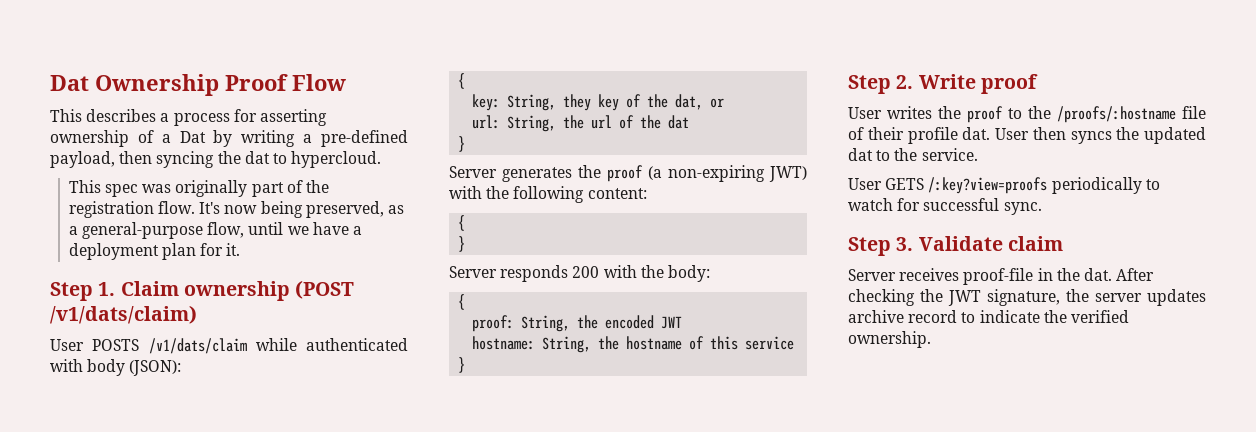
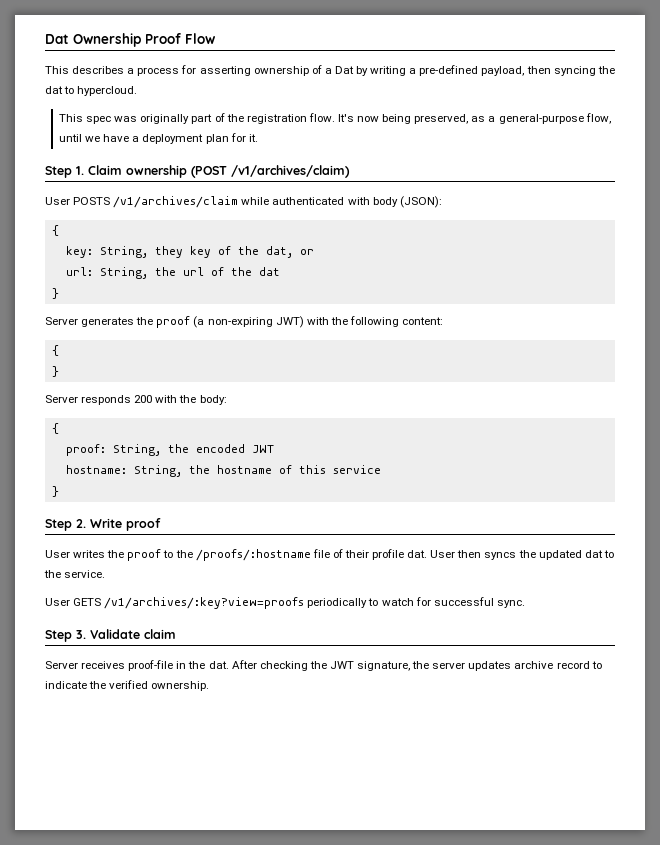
- Step 1. Claim ownership (POST /v1/dats/claim)
+ Step 1. Claim ownership (POST /v1/archives/claim)
- User POSTS /v1/dats/claim while authenticated with body (JSON):
+ User POSTS /v1/archives/claim while authenticated with body (JSON):
- User GETS /:key?view=proofs periodically to watch for successful sync.
+ User GETS /v1/archives/:key?view=proofs periodically to watch for successful sync.

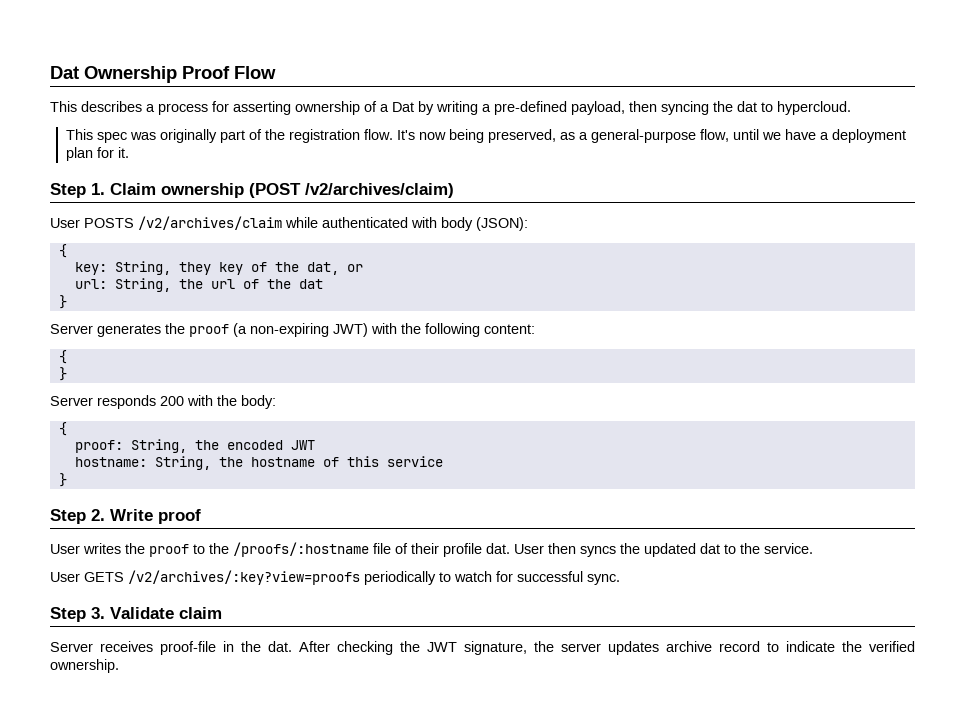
- Step 1. Claim ownership (POST /v1/archives/claim)
+ Step 1. Claim ownership (POST /v2/archives/claim)
- User POSTS /v1/archives/claim while authenticated with body (JSON):
+ User POSTS /v2/archives/claim while authenticated with body (JSON):
- User GETS /v1/archives/:key?view=proofs periodically to watch for successful sync.
+ User GETS /v2/archives/:key?view=proofs periodically to watch for successful sync.

